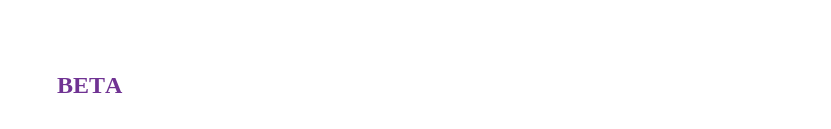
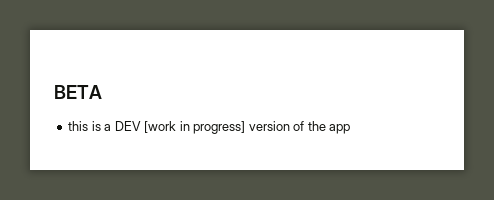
+ this is a DEV [work in progress] version of the app

